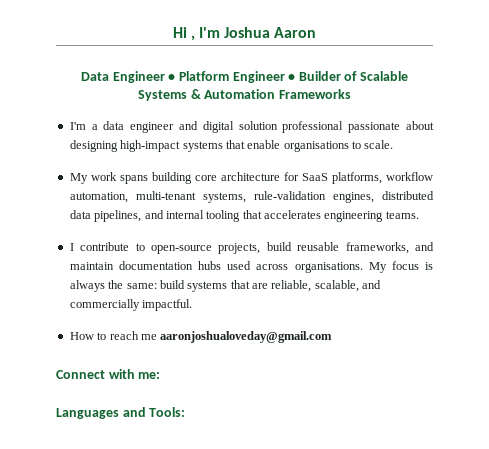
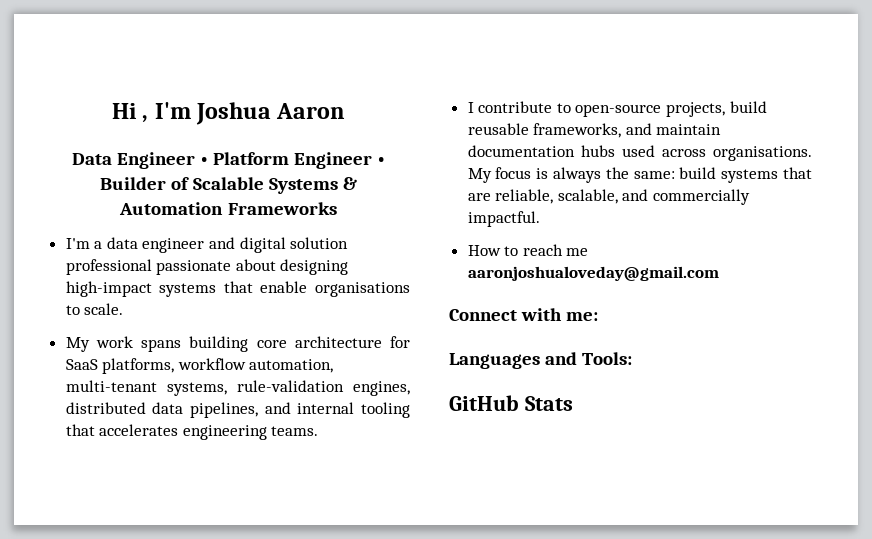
+ GitHub Stats

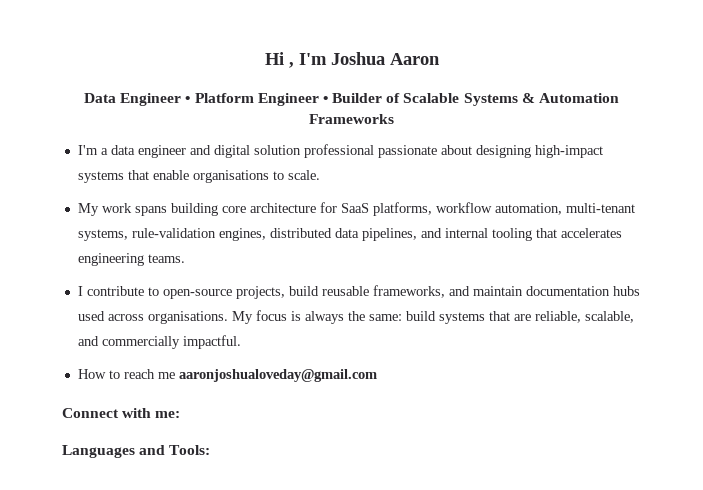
- GitHub Stats

